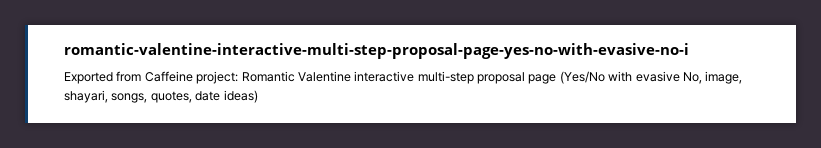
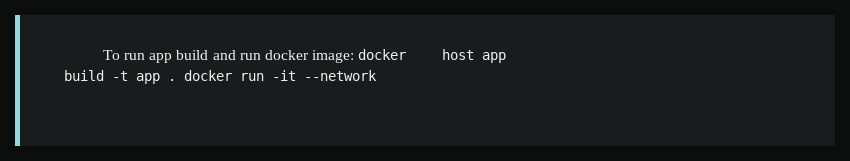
- romantic-valentine-interactive-multi-step-proposal-page-yes-no-with-evasive-no-i
- Exported from Caffeine project: Romantic Valentine interactive multi-step proposal page (Yes/No with evasive No, image, shayari, songs, quotes, date ideas)
+ To run app build and run docker image: docker build -t app . docker run -it --network host app

